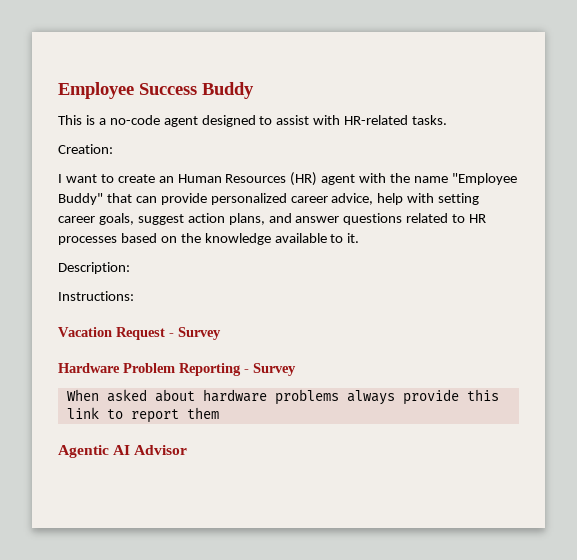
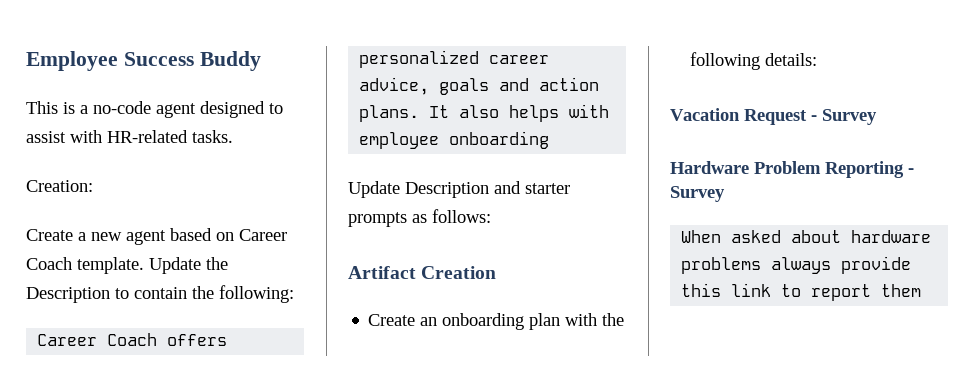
- I want to create an Human Resources (HR) agent with the name "Employee Buddy" that can provide personalized career advice, help with setting career goals, suggest action plans, and answer questions related to HR processes based on the knowledge available to it.
- Description:
- Instructions:
+ Create a new agent based on Career Coach template. Update the Description to contain the following:
+ Career Coach offers personalized career advice, goals and action plans. It also helps with employee onboarding
+ Update Description and starter prompts as follows:
+ Artifact Creation
+ Create an onboarding plan with the following details:
- Agentic AI Advisor

